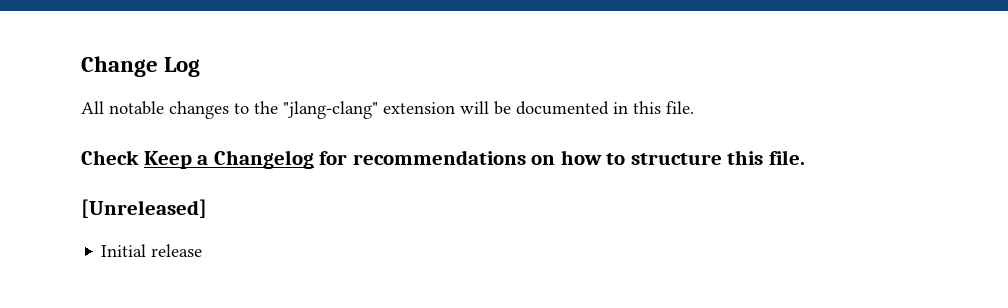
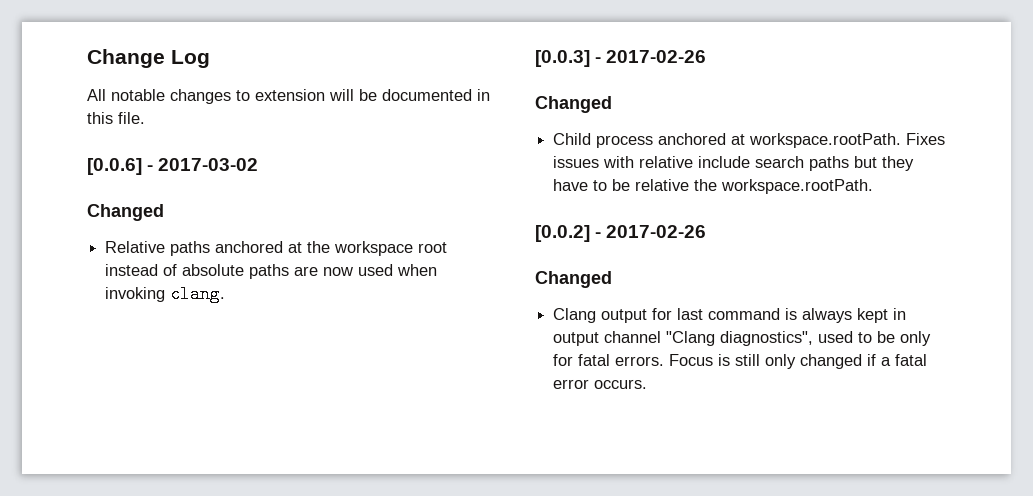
- All notable changes to the "jlang-clang" extension will be documented in this file.
+ All notable changes to extension will be documented in this file.
- Check Keep a Changelog for recommendations on how to structure this file.
- [Unreleased]
- Initial release
+ [0.0.6] - 2017-03-02
+ Changed
+ Relative paths anchored at the workspace root instead of absolute paths are now used when invoking clang.
+ [0.0.3] - 2017-02-26
+ Changed
+ Child process anchored at workspace.rootPath. Fixes issues with relative include search paths but they have to be relative the workspace.rootPath.
+ [0.0.2] - 2017-02-26
+ Changed
+ Clang output for last command is always kept in output channel "Clang diagnostics", used to be only for fatal errors. Focus is still only changed if a fatal error occurs.

